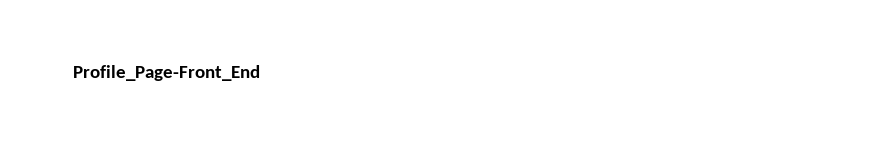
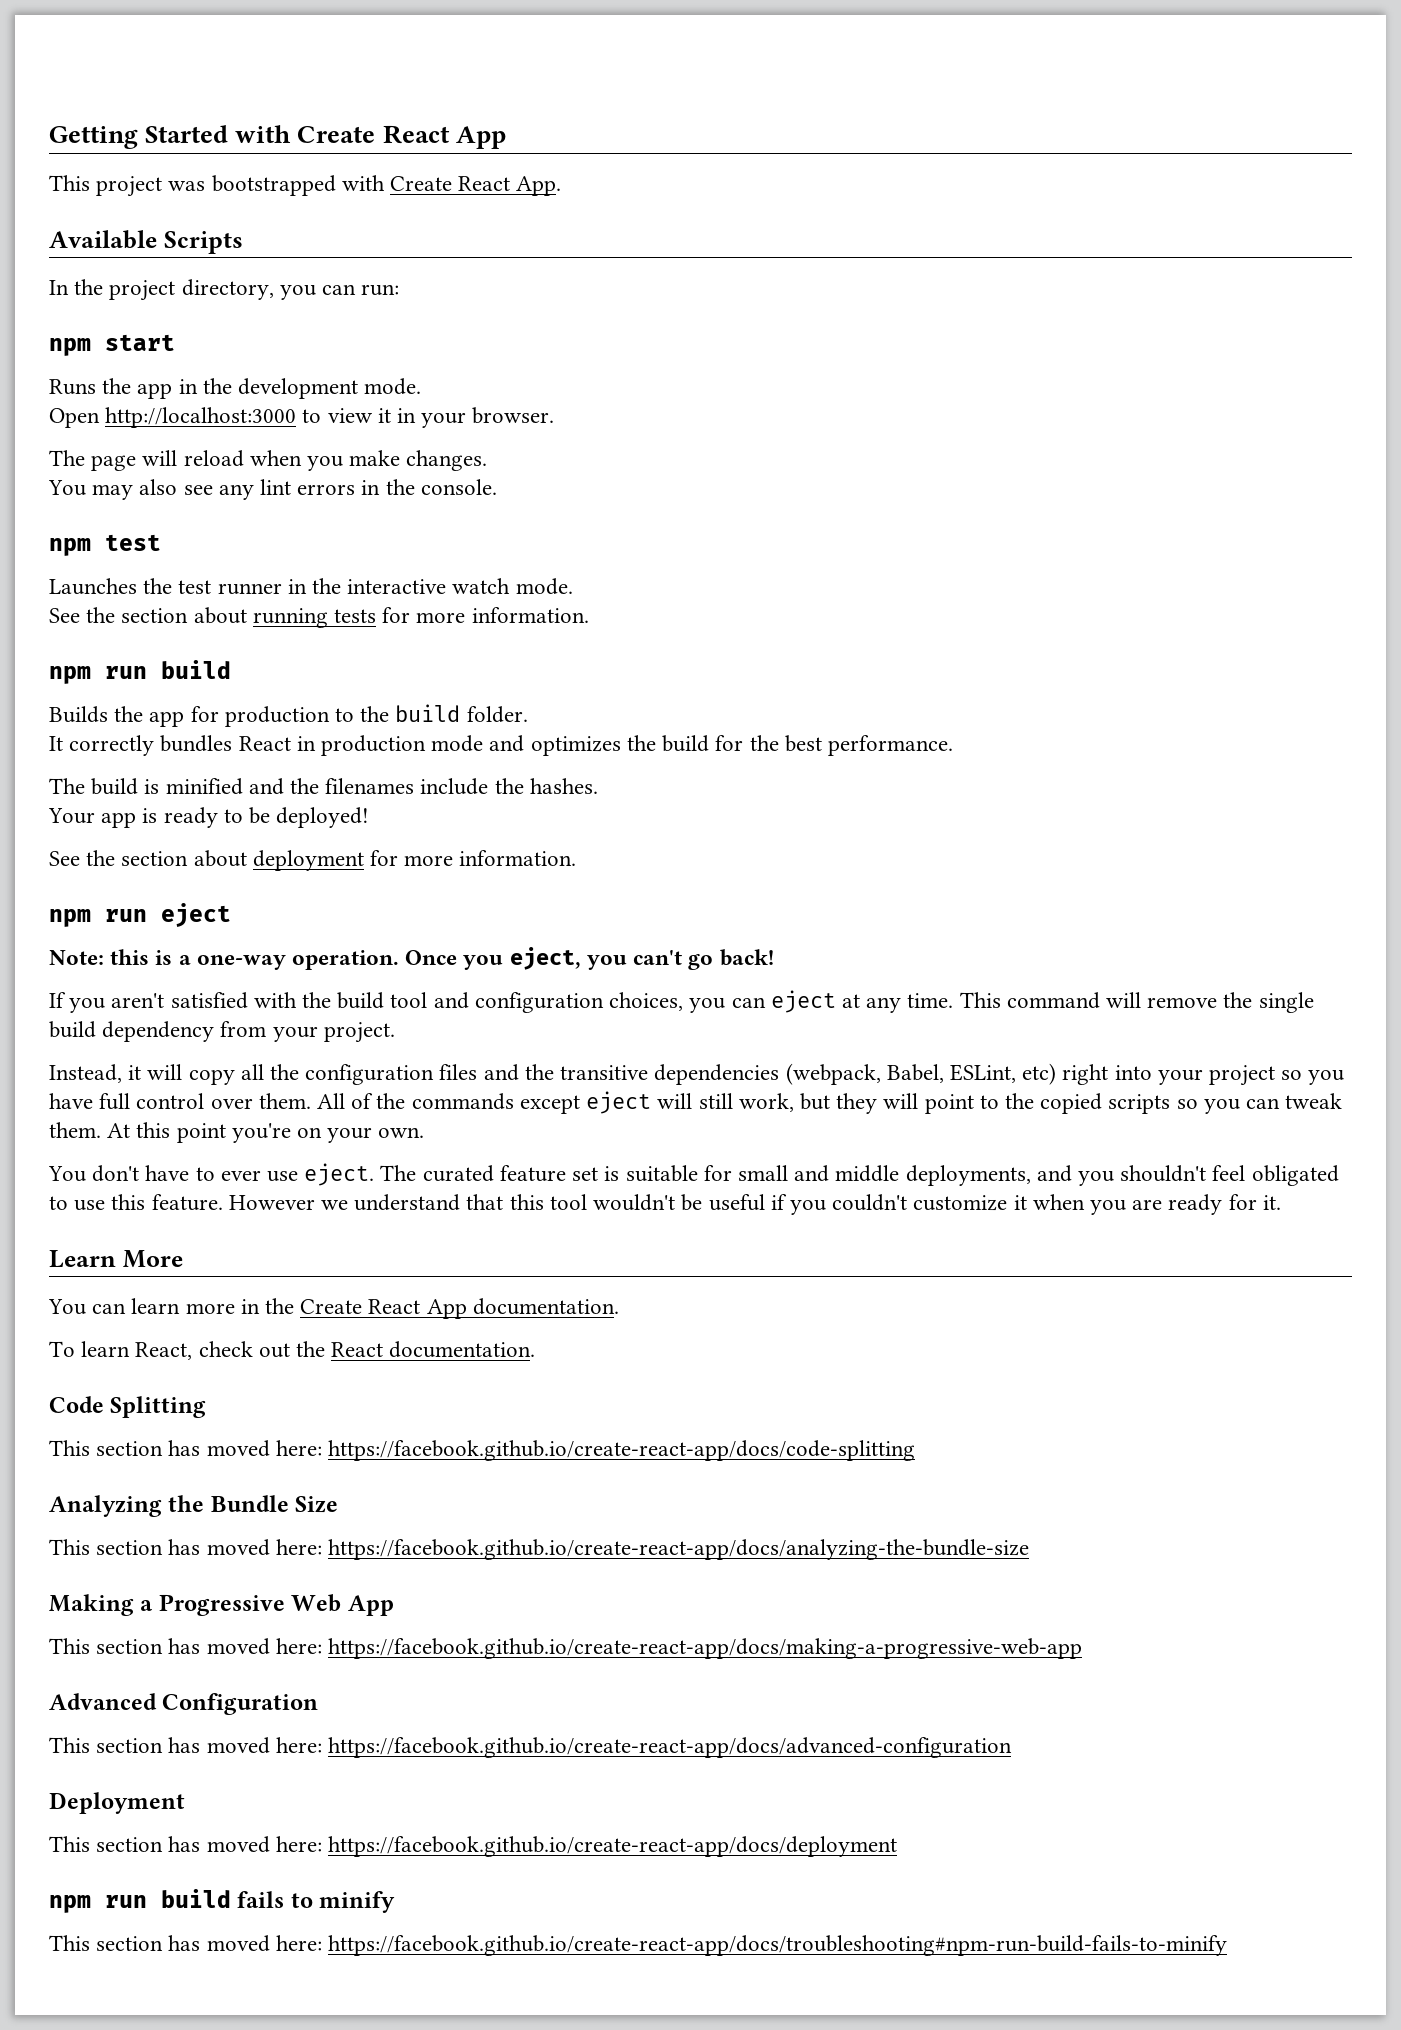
- Profile_Page-Front_End
+ Getting Started with Create React App
+ This project was bootstrapped with Create React App.
+ Available Scripts
+ In the project directory, you can run:
+ npm start
+ Runs the app in the development mode.
+ Open http://localhost:3000 to view it in your browser.
+ The page will reload when you make changes.
+ You may also see any lint errors in the console.
+ npm test
+ Launches the test runner in the interactive watch mode.
+ See the section about running tests for more information.
+ npm run build
+ Builds the app for production to the build folder.
+ It correctly bundles React in production mode and optimizes the build for the best performance.
+ The build is minified and the filenames include the hashes.
+ Your app is ready to be deployed!
+ See the section about deployment for more information.
+ npm run eject
+ Note: this is a one-way operation. Once you eject, you can't go back!
+ If you aren't satisfied with the build tool and configuration choices, you can eject at any time. This command will remove the single build dependency from your project.
+ Instead, it will copy all the configuration files and the transitive dependencies (webpack, Babel, ESLint, etc) right into your project so you have full control over them. All of the commands except eject will still work, but they will point to the copied scripts so you can tweak them. At this point you're on your own.
+ You don't have to ever use eject. The curated feature set is suitable for small and middle deployments, and you shouldn't feel obligated to use this feature. However we understand that this tool wouldn't be useful if you couldn't customize it when you are ready for it.
+ Learn More
+ You can learn more in the Create React App documentation.
+ To learn React, check out the React documentation.
+ Code Splitting
+ This section has moved here: https://facebook.github.io/create-react-app/docs/code-splitting
+ Analyzing the Bundle Size
+ This section has moved here: https://facebook.github.io/create-react-app/docs/analyzing-the-bundle-size
+ Making a Progressive Web App
+ This section has moved here: https://facebook.github.io/create-react-app/docs/making-a-progressive-web-app
+ Advanced Configuration
+ This section has moved here: https://facebook.github.io/create-react-app/docs/advanced-configuration
+ Deployment
+ This section has moved here: https://facebook.github.io/create-react-app/docs/deployment
+ npm run build fails to minify
+ This section has moved here: https://facebook.github.io/create-react-app/docs/troubleshooting#npm-run-build-fails-to-minify

